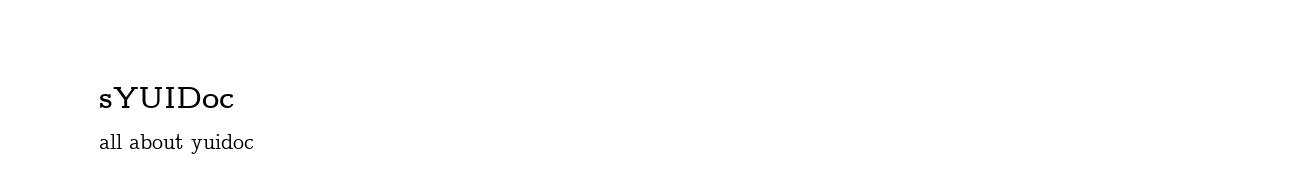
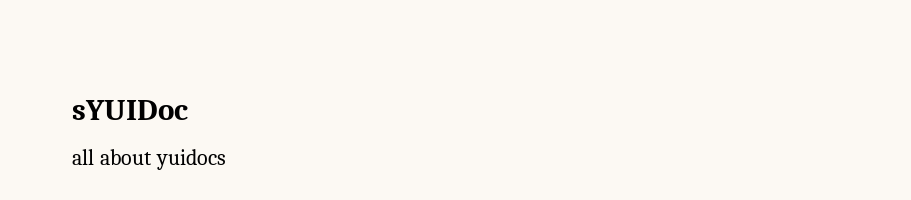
- all about yuidoc
+ all about yuidocs

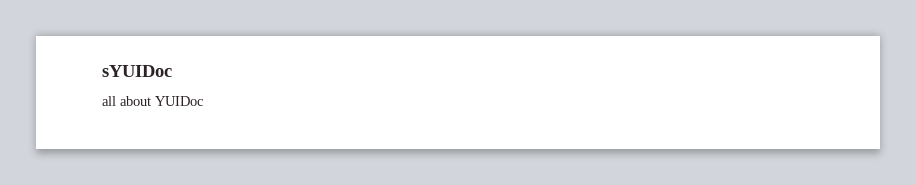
- all about yuidocs
+ all about YUIDoc

